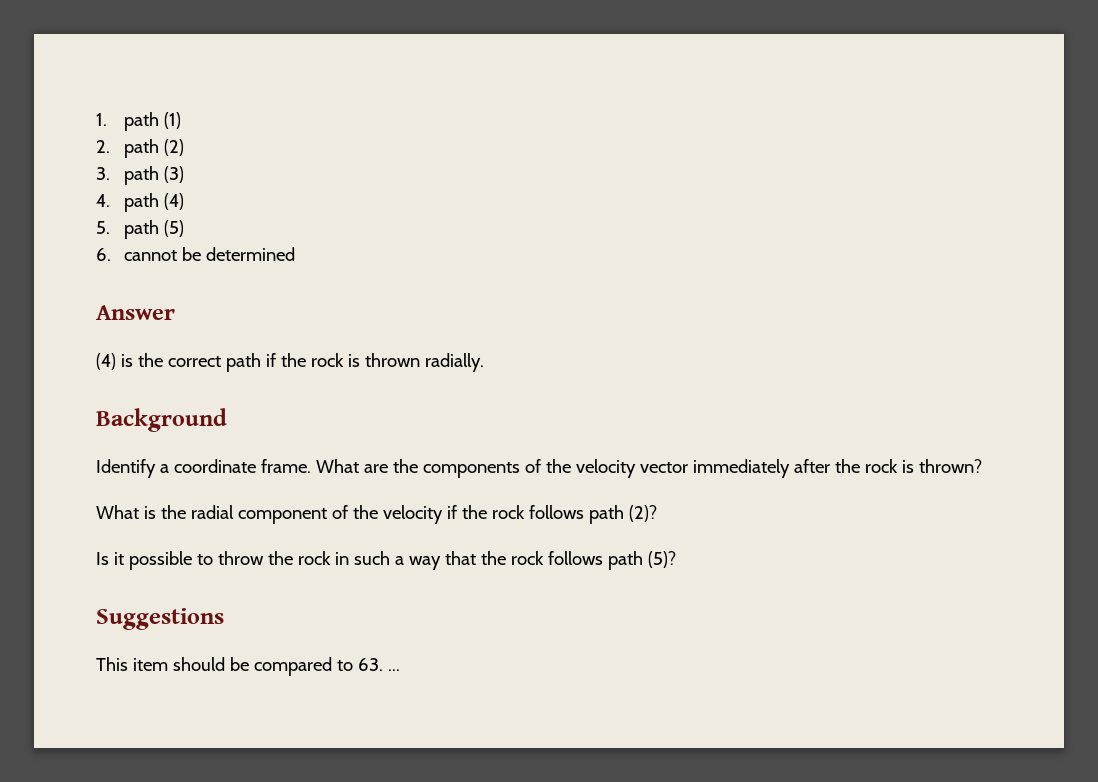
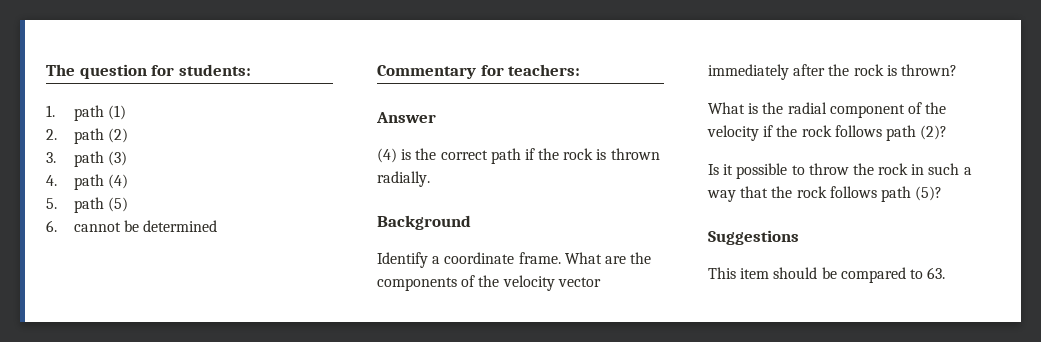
+ The question for students:
+ Commentary for teachers:
- This item should be compared to 63. ...
+ This item should be compared to 63.

